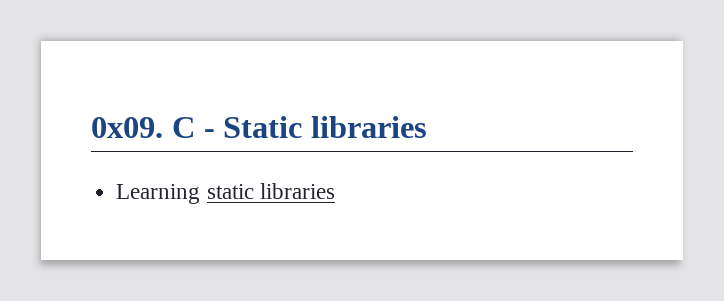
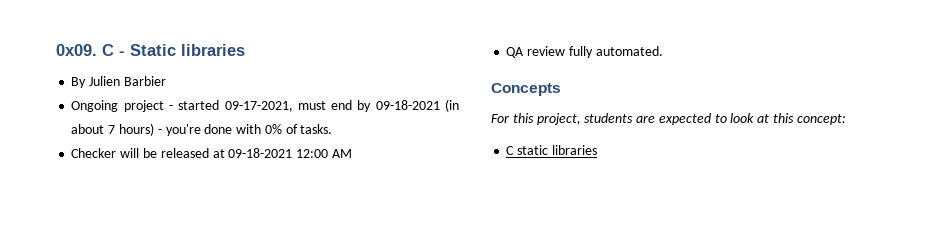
- Learning static libraries
+ By Julien Barbier
+ Ongoing project - started 09-17-2021, must end by 09-18-2021 (in about 7 hours) - you're done with 0% of tasks.
+ Checker will be released at 09-18-2021 12:00 AM
+ QA review fully automated.
+ Concepts
+ For this project, students are expected to look at this concept:
+ C static libraries

